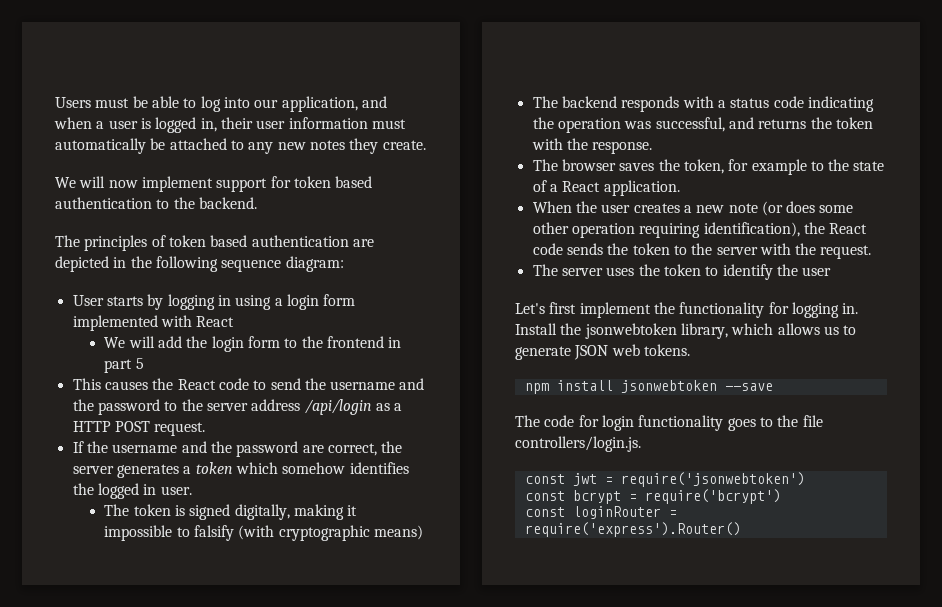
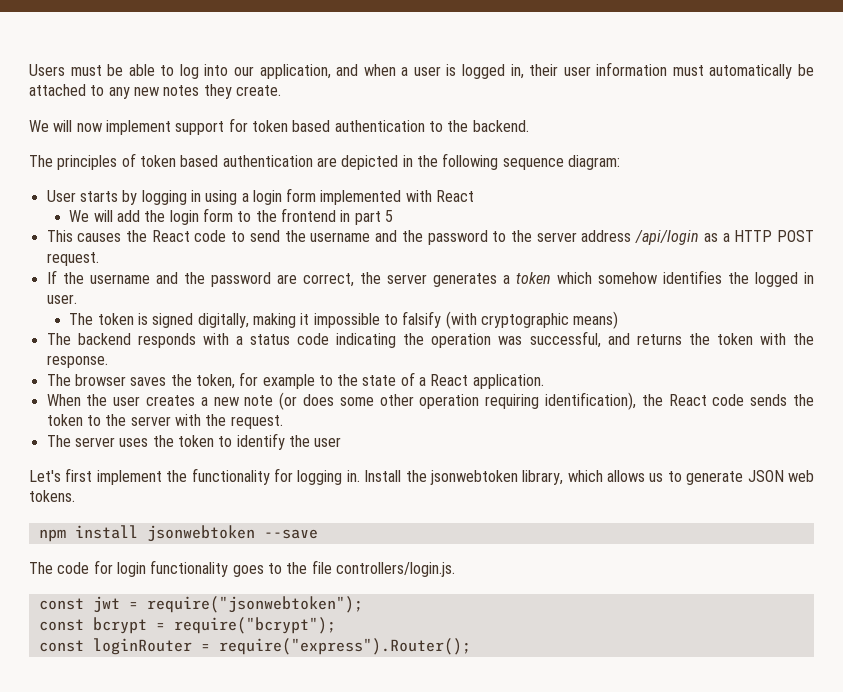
- const jwt = require('jsonwebtoken')
+ const jwt = require("jsonwebtoken");
- const bcrypt = require('bcrypt')
+ const bcrypt = require("bcrypt");
- const loginRouter = require('express').Router()
+ const loginRouter = require("express").Router();

